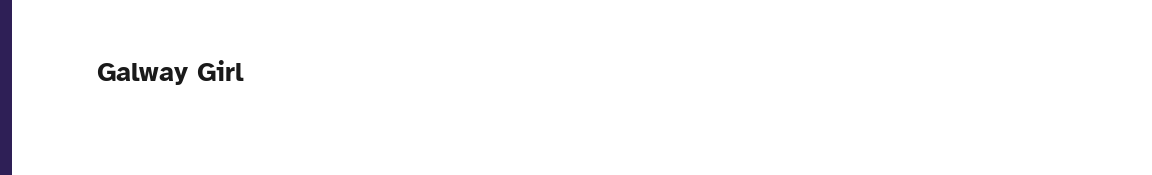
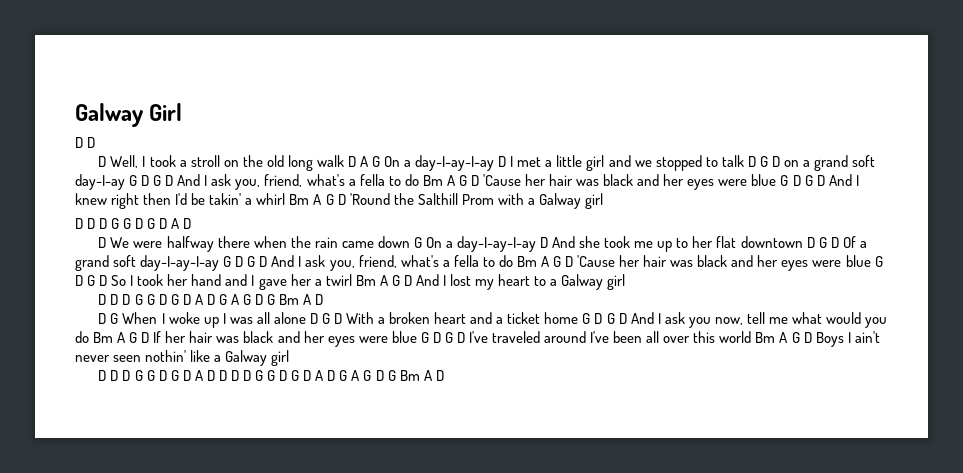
  Galway Girl
+ D D
+ D Well, I took a stroll on the old long walk D A G On a day-I-ay-I-ay D I met a little girl and we stopped to talk D G D on a grand soft day-I-ay G D G D And I ask you, friend, what's a fella to do Bm A G D 'Cause her hair was black and her eyes were blue G D G D And I knew right then I'd be takin' a whirl Bm A G D 'Round the Salthill Prom with a Galway girl
+ D D D G G D G D A D
+ D We were halfway there when the rain came down G On a day-I-ay-I-ay D And she took me up to her flat downtown D G D Of a grand soft day-I-ay-I-ay G D G D And I ask you, friend, what's a fella to do Bm A G D 'Cause her hair was black and her eyes were blue G D G D So I took her hand and I gave her a twirl Bm A G D And I lost my heart to a Galway girl
+ D D D G G D G D A D G A G D G Bm A D
+ D G When I woke up I was all alone D G D With a broken heart and a ticket home G D G D And I ask you now, tell me what would you do Bm A G D If her hair was black and her eyes were blue G D G D I've traveled around I've been all over this world Bm A G D Boys I ain't never seen nothin' like a Galway girl
+ D D D G G D G D A D D D D G G D G D A D G A G D G Bm A D

